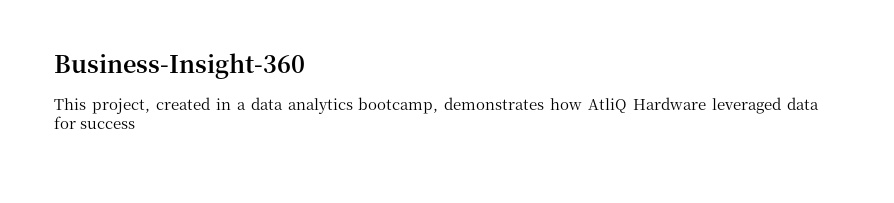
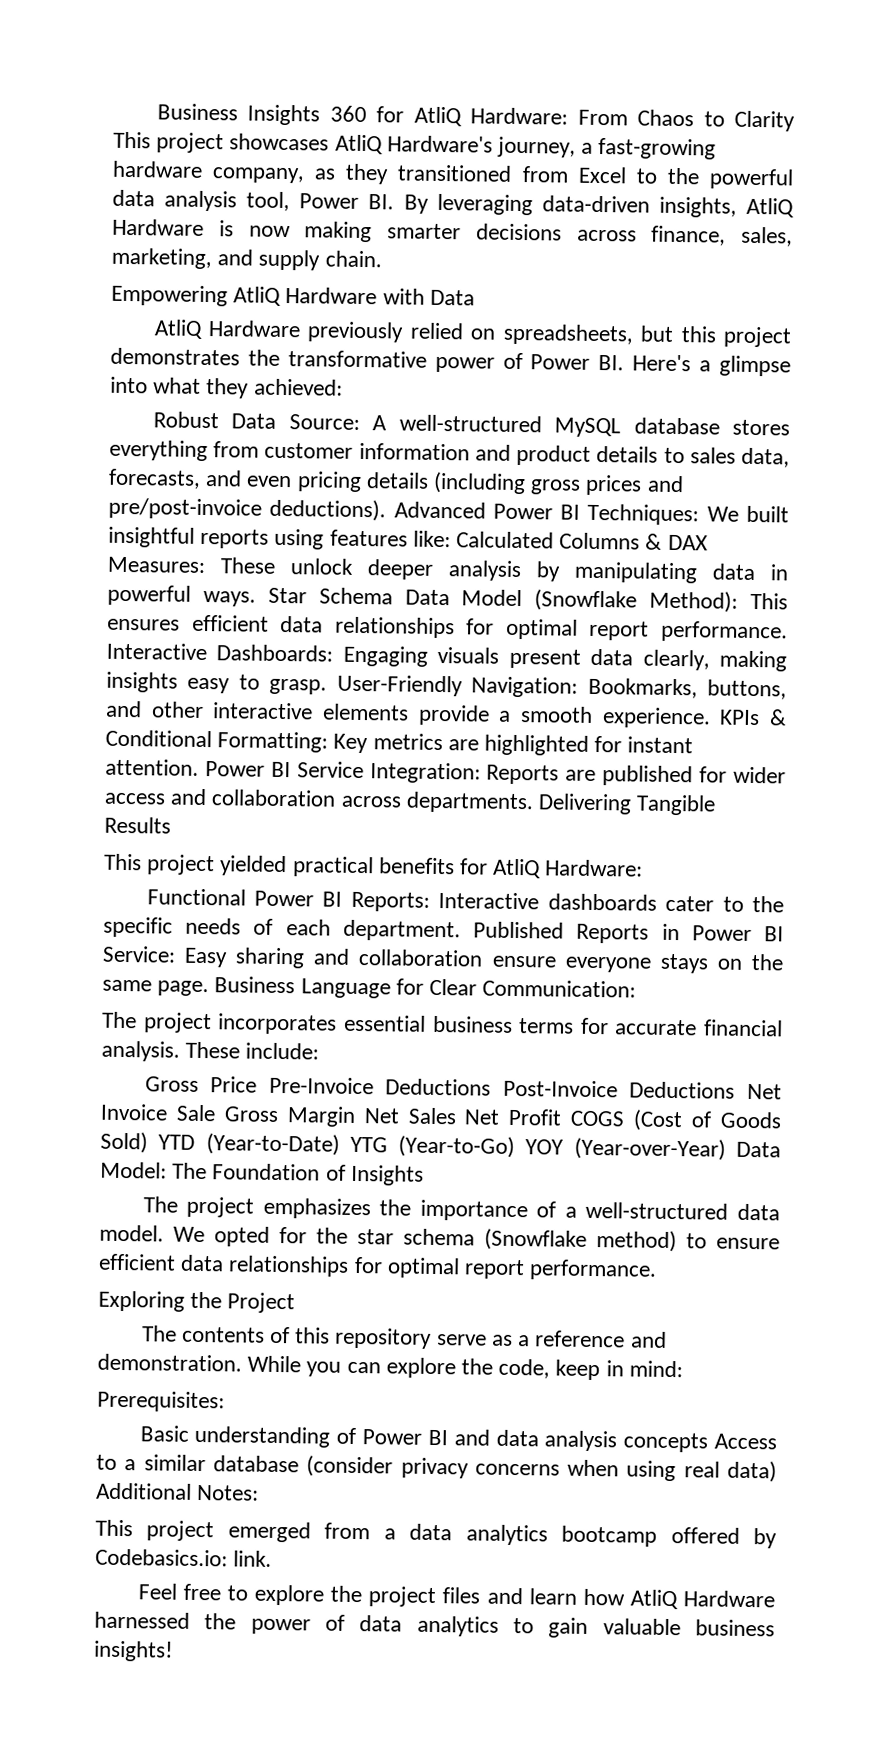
- Business-Insight-360
- This project, created in a data analytics bootcamp, demonstrates how AtliQ Hardware leveraged data for success
+ Business Insights 360 for AtliQ Hardware: From Chaos to Clarity This project showcases AtliQ Hardware's journey, a fast-growing hardware company, as they transitioned from Excel to the powerful data analysis tool, Power BI. By leveraging data-driven insights, AtliQ Hardware is now making smarter decisions across finance, sales, marketing, and supply chain.
+ Empowering AtliQ Hardware with Data
+ AtliQ Hardware previously relied on spreadsheets, but this project demonstrates the transformative power of Power BI. Here's a glimpse into what they achieved:
+ Robust Data Source: A well-structured MySQL database stores everything from customer information and product details to sales data, forecasts, and even pricing details (including gross prices and pre/post-invoice deductions). Advanced Power BI Techniques: We built insightful reports using features like: Calculated Columns & DAX Measures: These unlock deeper analysis by manipulating data in powerful ways. Star Schema Data Model (Snowflake Method): This ensures efficient data relationships for optimal report performance. Interactive Dashboards: Engaging visuals present data clearly, making insights easy to grasp. User-Friendly Navigation: Bookmarks, buttons, and other interactive elements provide a smooth experience. KPIs & Conditional Formatting: Key metrics are highlighted for instant attention. Power BI Service Integration: Reports are published for wider access and collaboration across departments. Delivering Tangible Results
+ This project yielded practical benefits for AtliQ Hardware:
+ Functional Power BI Reports: Interactive dashboards cater to the specific needs of each department. Published Reports in Power BI Service: Easy sharing and collaboration ensure everyone stays on the same page. Business Language for Clear Communication:
+ The project incorporates essential business terms for accurate financial analysis. These include:
+ Gross Price Pre-Invoice Deductions Post-Invoice Deductions Net Invoice Sale Gross Margin Net Sales Net Profit COGS (Cost of Goods Sold) YTD (Year-to-Date) YTG (Year-to-Go) YOY (Year-over-Year) Data Model: The Foundation of Insights
+ The project emphasizes the importance of a well-structured data model. We opted for the star schema (Snowflake method) to ensure efficient data relationships for optimal report performance.
+ Exploring the Project
+ The contents of this repository serve as a reference and demonstration. While you can explore the code, keep in mind:
+ Prerequisites:
+ Basic understanding of Power BI and data analysis concepts Access to a similar database (consider privacy concerns when using real data) Additional Notes:
+ This project emerged from a data analytics bootcamp offered by Codebasics.io: link.
+ Feel free to explore the project files and learn how AtliQ Hardware harnessed the power of data analytics to gain valuable business insights!

